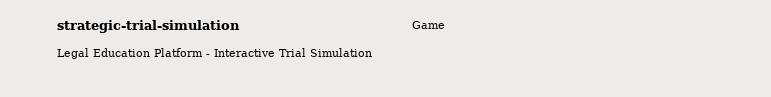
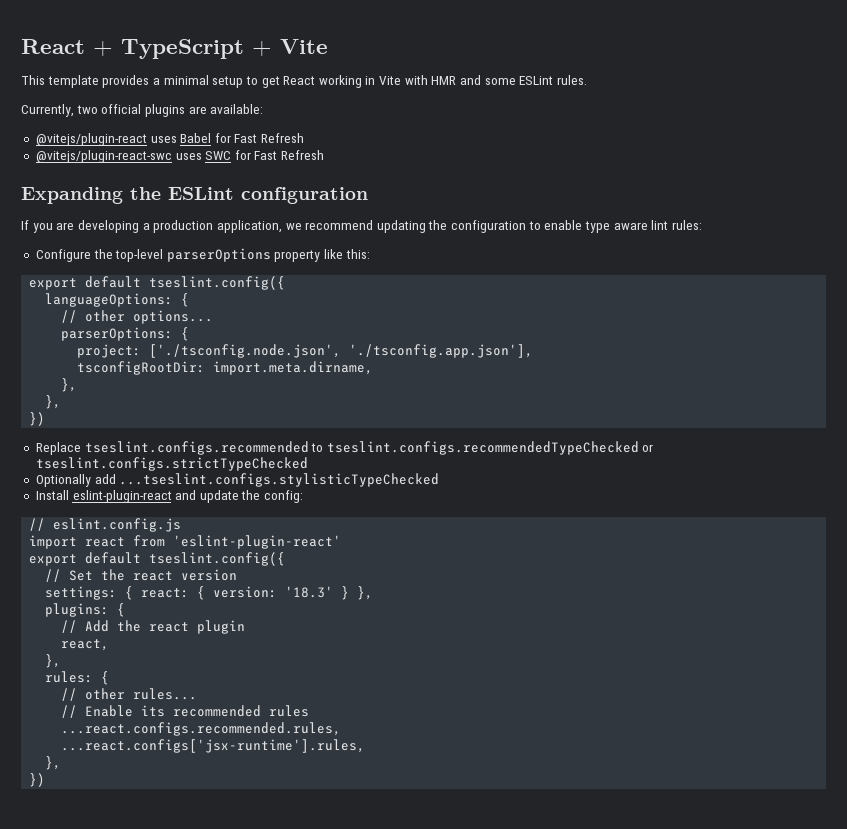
- strategic-trial-simulation
- Legal Education Platform - Interactive Trial Simulation Game
+ React + TypeScript + Vite
+ This template provides a minimal setup to get React working in Vite with HMR and some ESLint rules.
+ Currently, two official plugins are available:
+ @vitejs/plugin-react uses Babel for Fast Refresh
+ @vitejs/plugin-react-swc uses SWC for Fast Refresh
+ Expanding the ESLint configuration
+ If you are developing a production application, we recommend updating the configuration to enable type aware lint rules:
+ Configure the top-level parserOptions property like this:
+ export default tseslint.config({
+ languageOptions: {
+ // other options...
+ parserOptions: {
+ project: ['./tsconfig.node.json', './tsconfig.app.json'],
+ tsconfigRootDir: import.meta.dirname,
+ },
+ },
+ })
+ Replace tseslint.configs.recommended to tseslint.configs.recommendedTypeChecked or tseslint.configs.strictTypeChecked
+ Optionally add ...tseslint.configs.stylisticTypeChecked
+ Install eslint-plugin-react and update the config:
+ // eslint.config.js
+ import react from 'eslint-plugin-react'
+ export default tseslint.config({
+ // Set the react version
+ settings: { react: { version: '18.3' } },
+ plugins: {
+ // Add the react plugin
+ react,
+ },
+ rules: {
+ // other rules...
+ // Enable its recommended rules
+ ...react.configs.recommended.rules,
+ ...react.configs['jsx-runtime'].rules,
+ },
+ })

